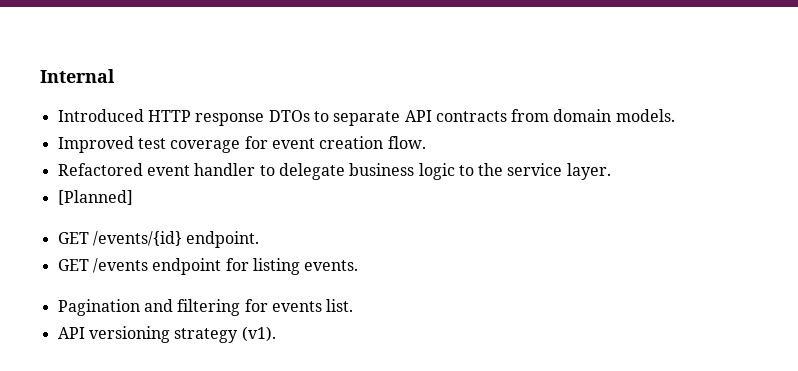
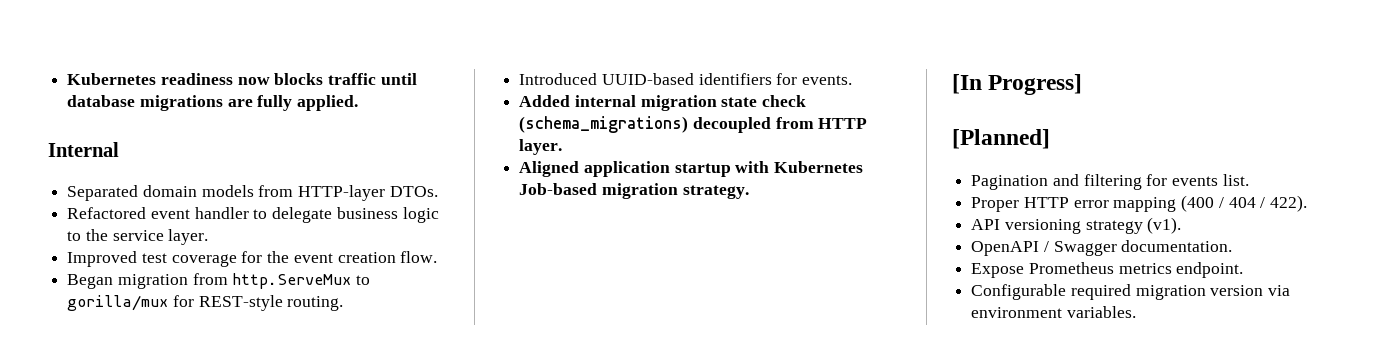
+ Kubernetes readiness now blocks traffic until database migrations are fully applied.
  Internal
- Introduced HTTP response DTOs to separate API contracts from domain models.
- Improved test coverage for event creation flow.
+ Separated domain models from HTTP-layer DTOs.
+ Improved test coverage for the event creation flow.
+ Began migration from http.ServeMux to gorilla/mux for REST-style routing.
+ Introduced UUID-based identifiers for events.
+ Added internal migration state check (schema_migrations) decoupled from HTTP layer.
+ Aligned application startup with Kubernetes Job-based migration strategy.
+ [In Progress]
  [Planned]
- GET /events/{id} endpoint.
- GET /events endpoint for listing events.
+ Proper HTTP error mapping (400 / 404 / 422).
  API versioning strategy (v1).
+ OpenAPI / Swagger documentation.
+ Expose Prometheus metrics endpoint.
+ Configurable required migration version via environment variables.

